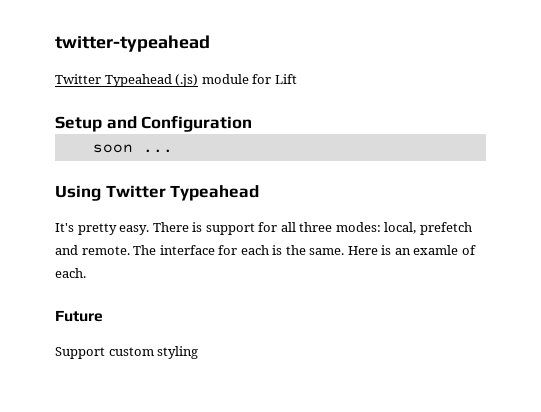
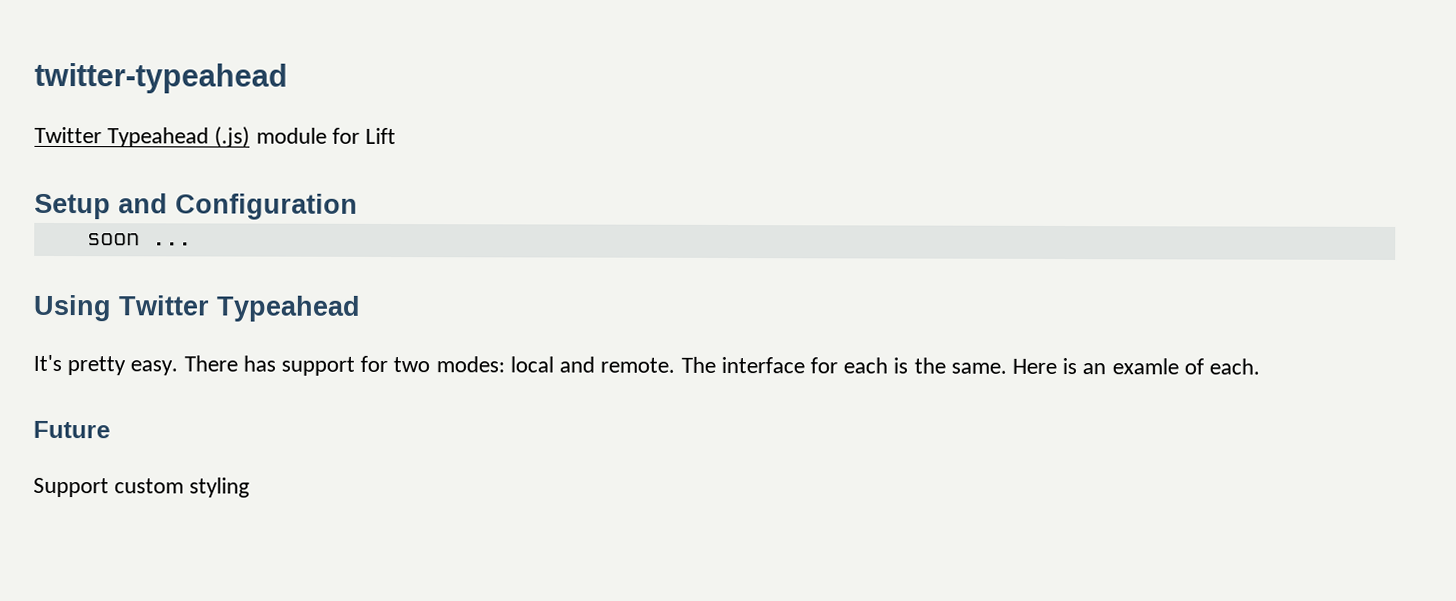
- There is support for all three modes: local, prefetch and remote.
+ There has support for two modes: local and remote.

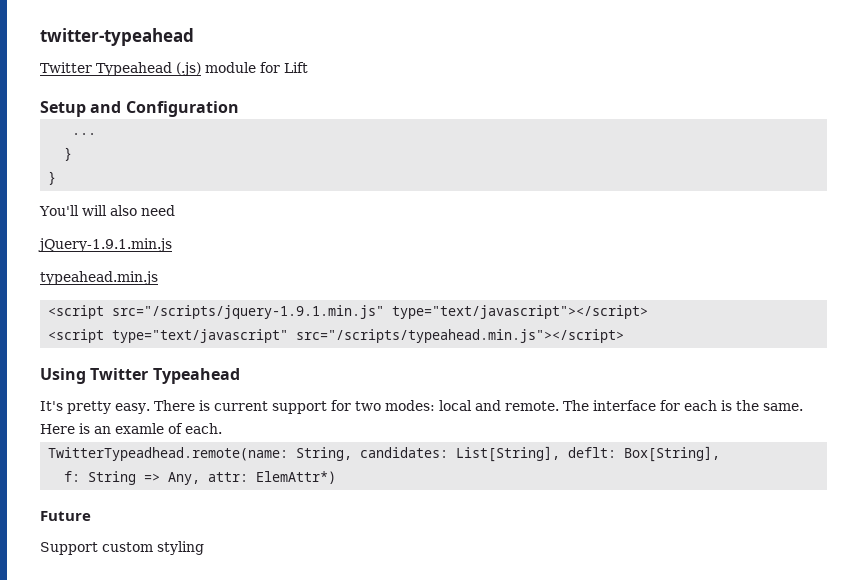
- soon ...
+ ...
+ }
+ }
+ You'll will also need
+ jQuery-1.9.1.min.js
+ typeahead.min.js
+ <script src="/scripts/jquery-1.9.1.min.js" type="text/javascript"></script>
+ <script type="text/javascript" src="/scripts/typeahead.min.js"></script>
- There has support for two modes: local and remote.
+ There is current support for two modes: local and remote.
+ TwitterTypeadhead.remote(name: String, candidates: List[String], deflt: Box[String],
+ f: String => Any, attr: ElemAttr*)

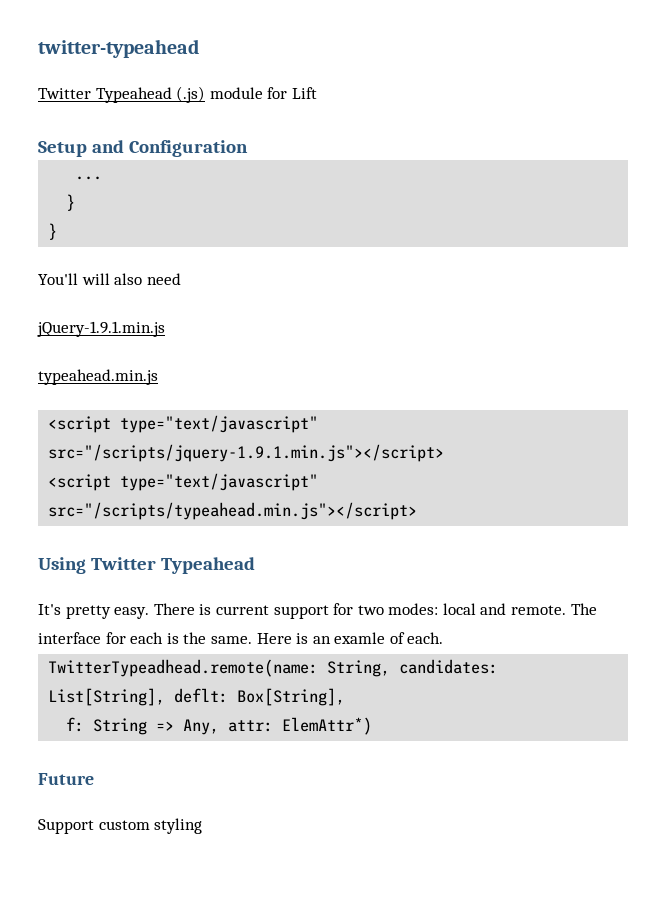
- <script src="/scripts/jquery-1.9.1.min.js" type="text/javascript"></script>
+ <script type="text/javascript" src="/scripts/jquery-1.9.1.min.js"></script>

